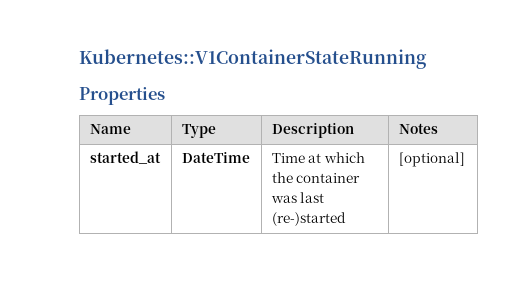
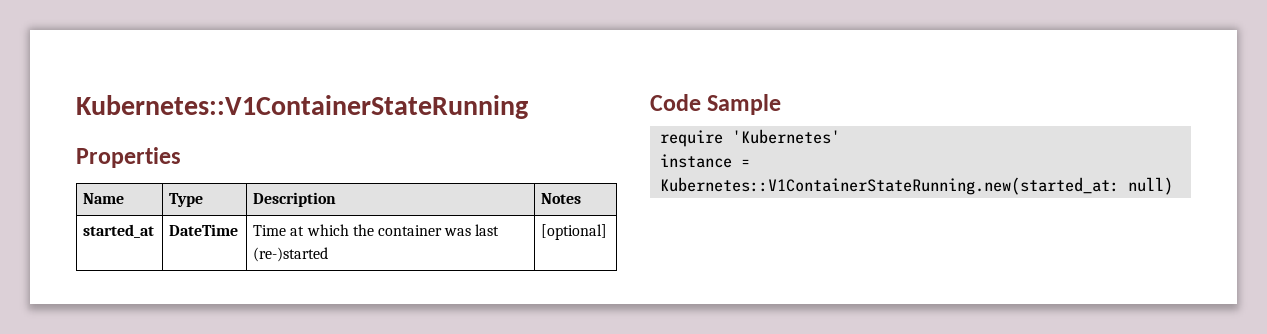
+ Code Sample
+ require 'Kubernetes'
+ instance = Kubernetes::V1ContainerStateRunning.new(started_at: null)

